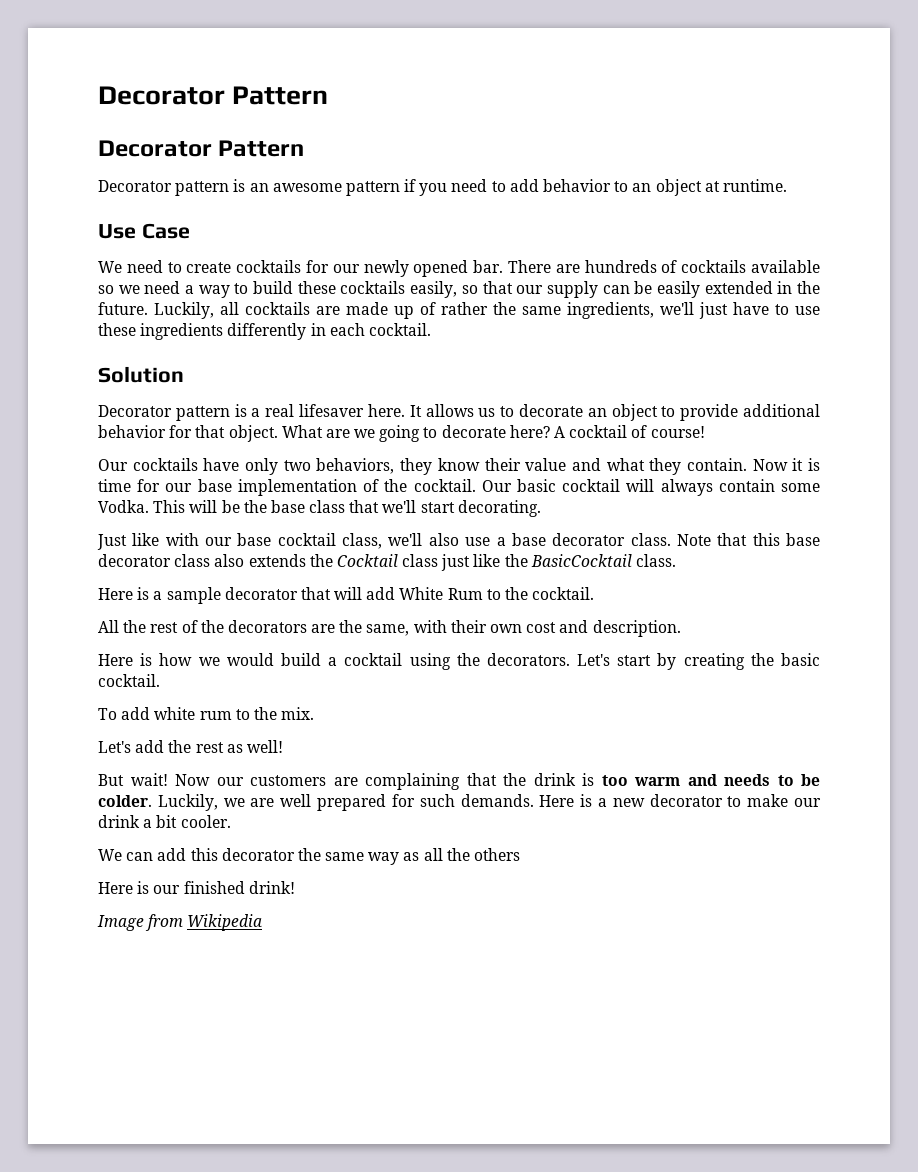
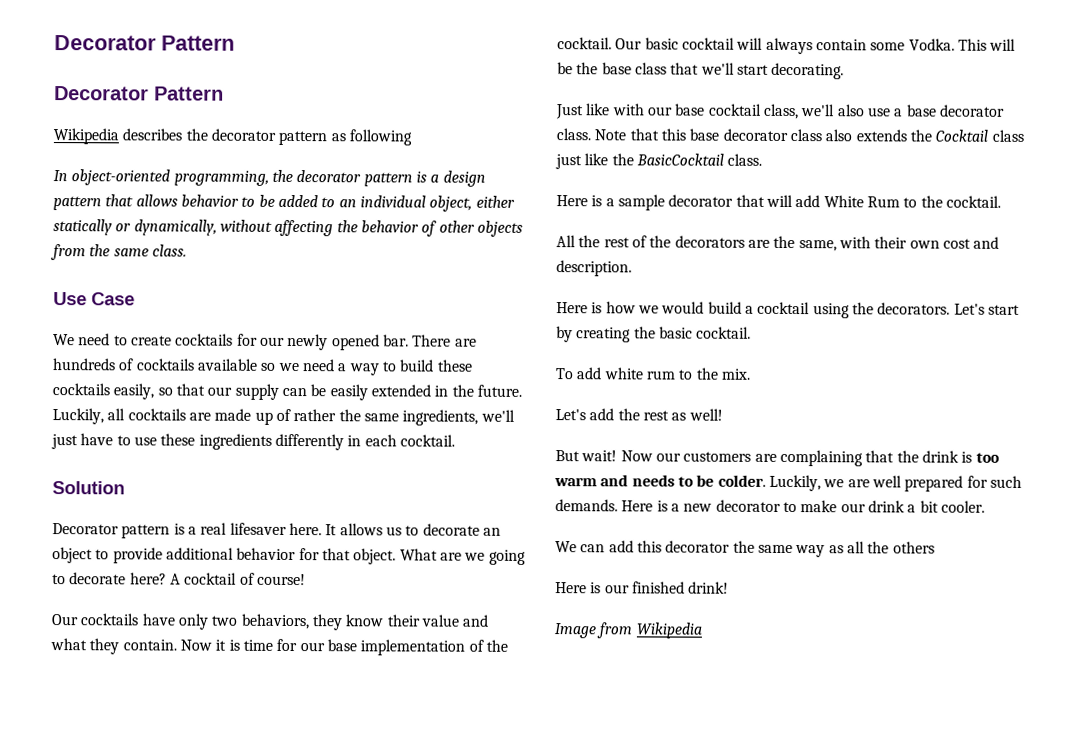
- Decorator pattern is an awesome pattern if you need to add behavior to an object at runtime.
+ Wikipedia describes the decorator pattern as following
+ In object-oriented programming, the decorator pattern is a design pattern that allows behavior to be added to an individual object, either statically or dynamically, without affecting the behavior of other objects from the same class.

